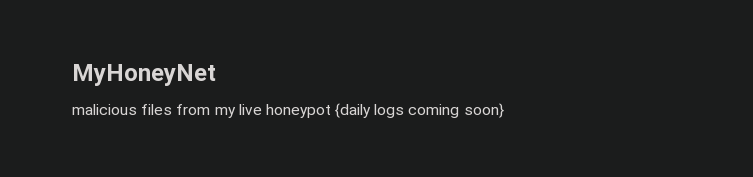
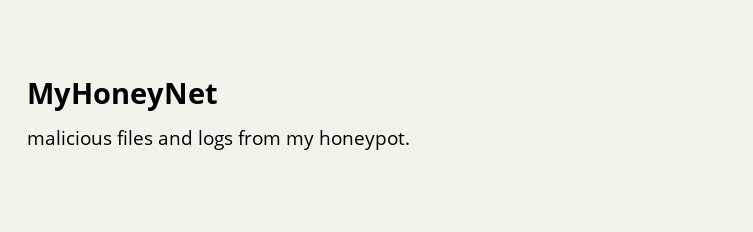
- malicious files from my live honeypot {daily logs coming soon}
+ malicious files and logs from my honeypot.

